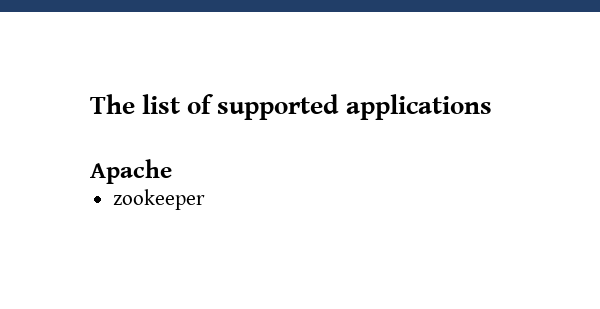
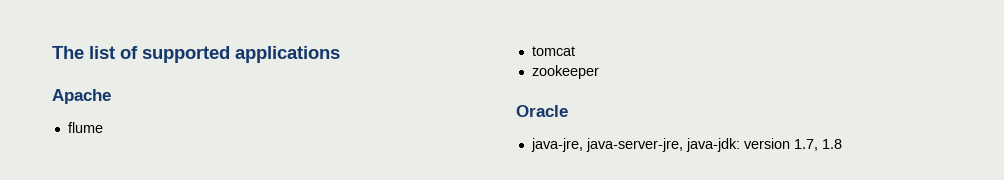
+ flume
+ tomcat
+ Oracle
+ java-jre, java-server-jre, java-jdk: version 1.7, 1.8

